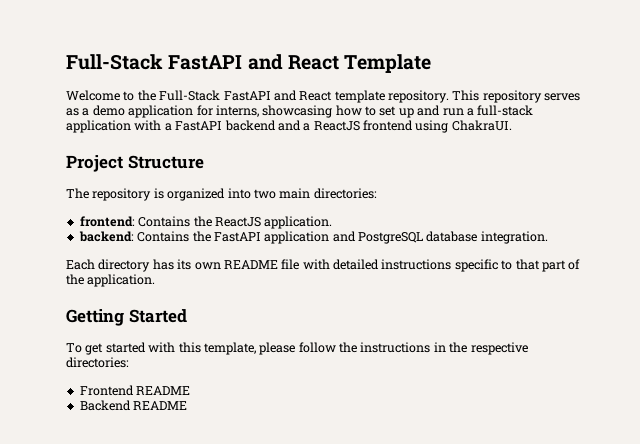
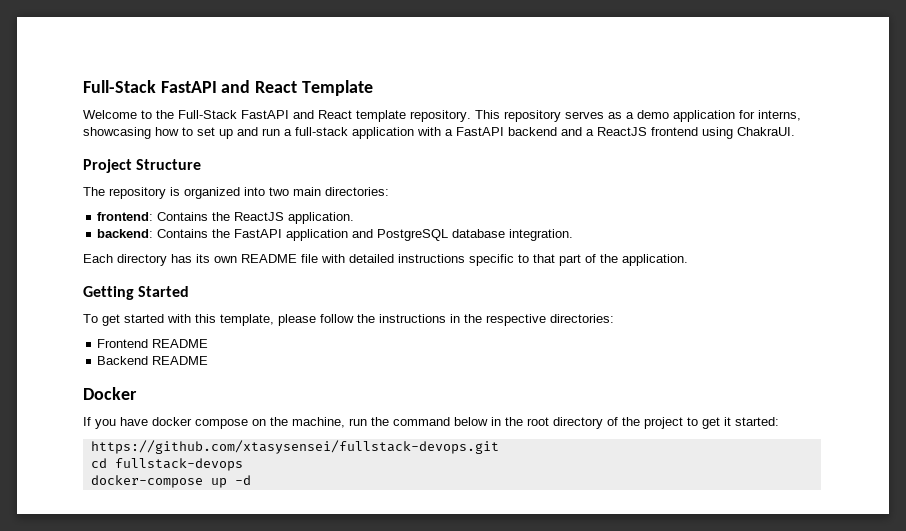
+ Docker
+ If you have docker compose on the machine, run the command below in the root directory of the project to get it started:
+ https://github.com/xtasysensei/fullstack-devops.git
+ cd fullstack-devops
+ docker-compose up -d

